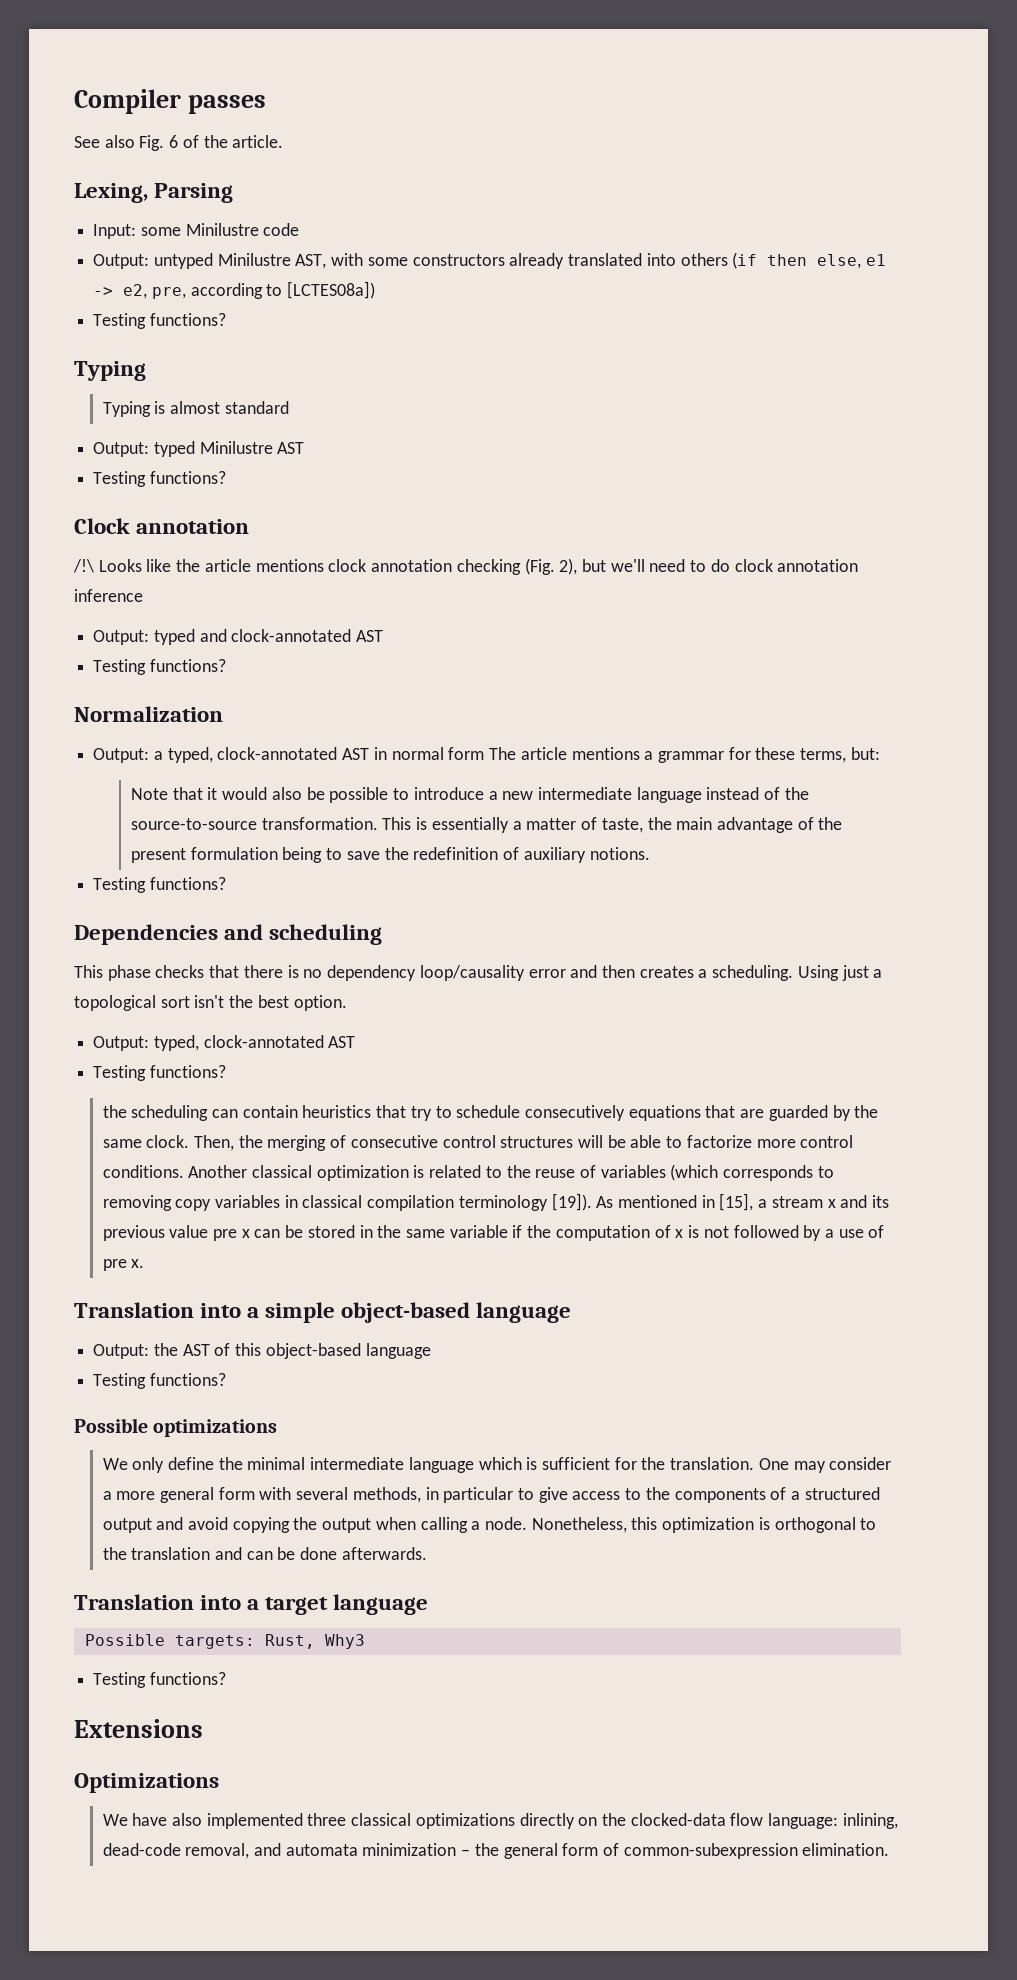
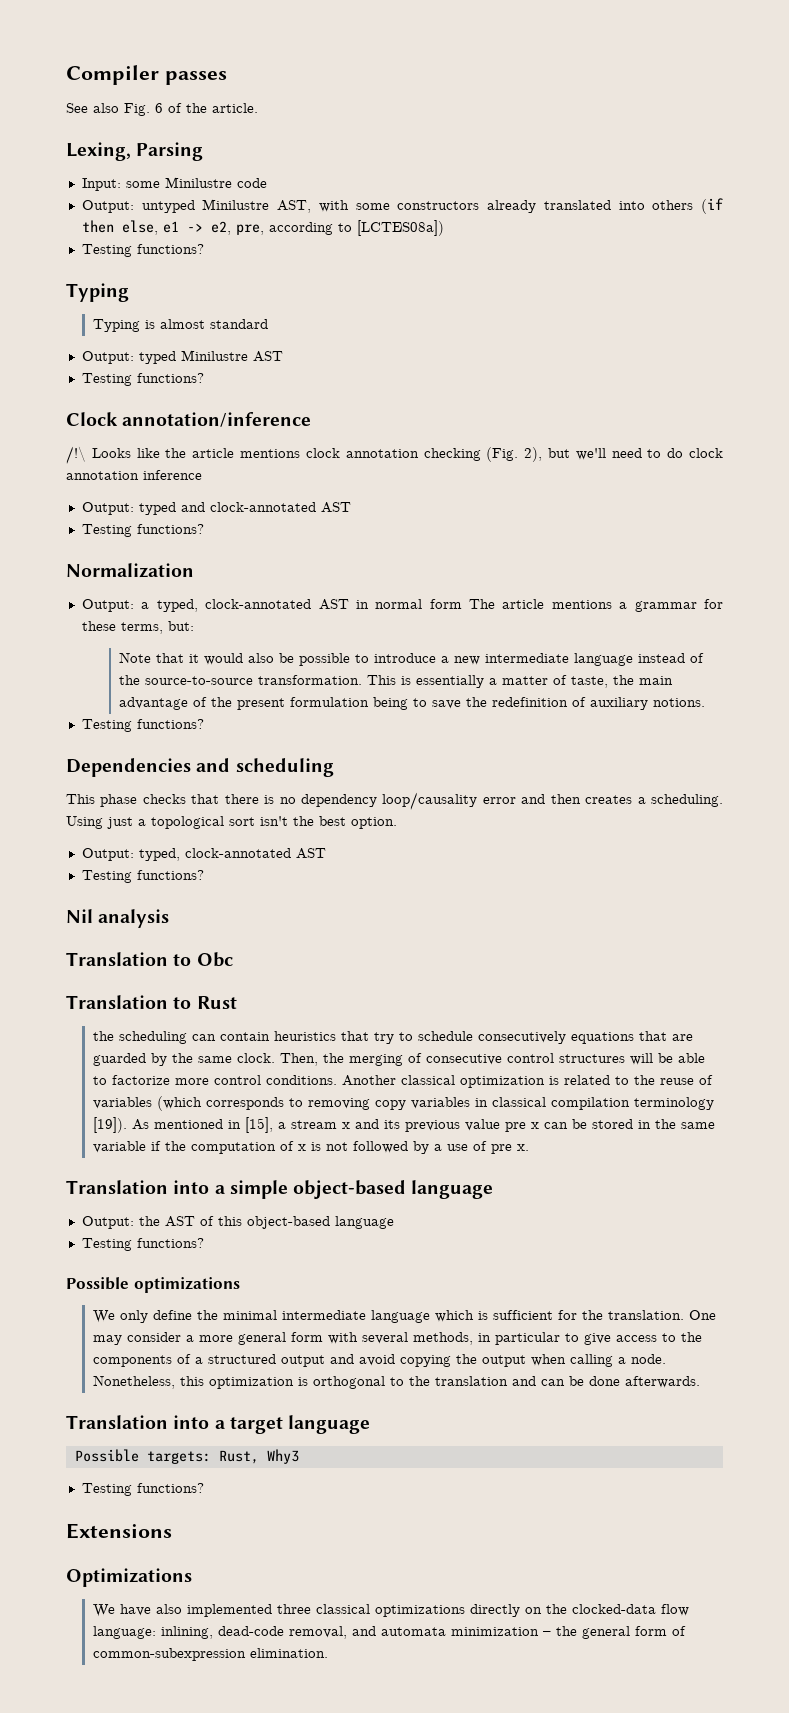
- Clock annotation
+ Clock annotation/inference
+ Nil analysis
+ Translation to Obc
+ Translation to Rust

